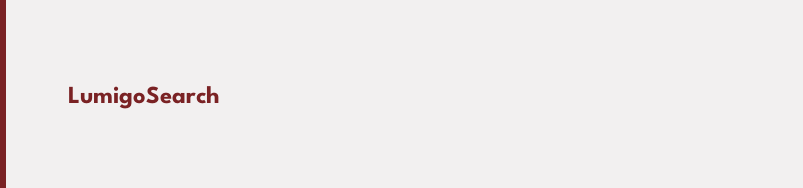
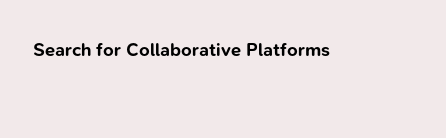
- LumigoSearch
+ Search for Collaborative Platforms

